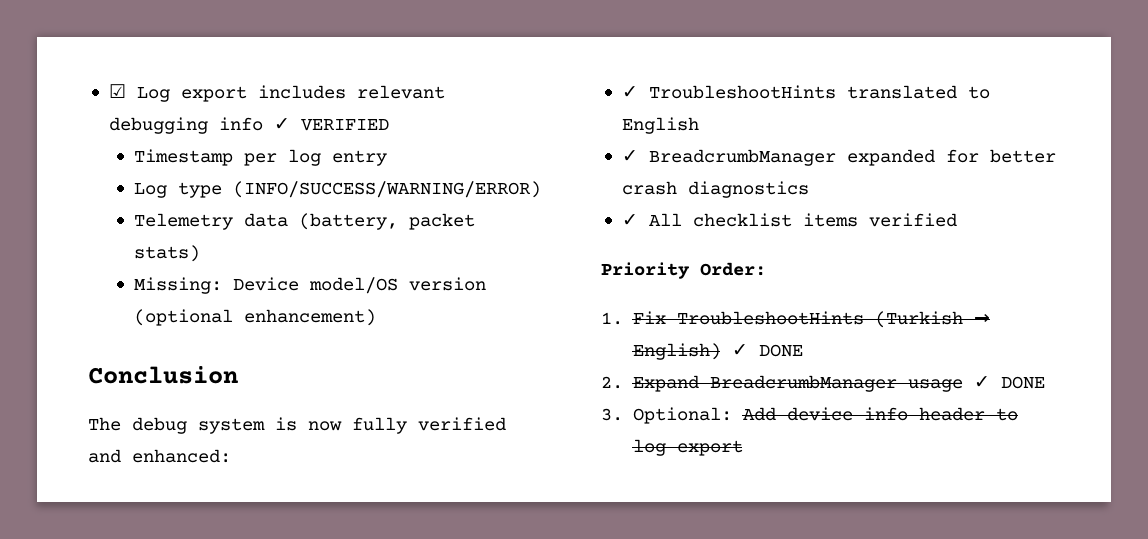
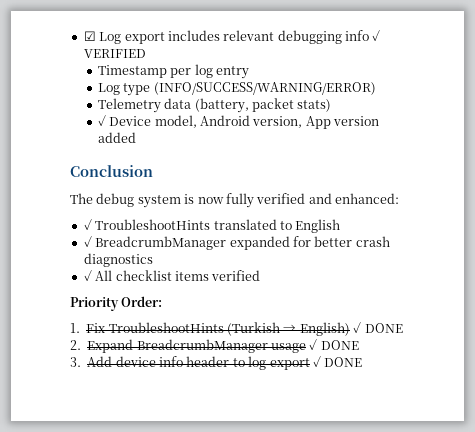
- Missing: Device model/OS version (optional enhancement)
+ ✓ Device model, Android version, App version added
- 3. Optional: Add device info header to log export
+ 3. Add device info header to log export ✓ DONE

